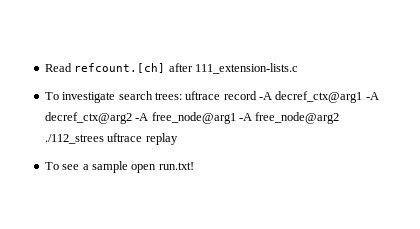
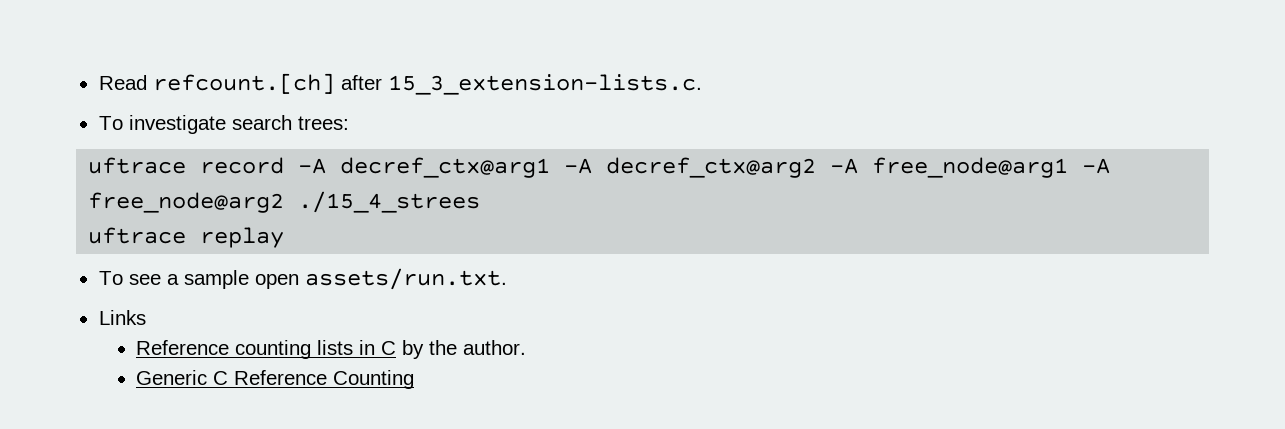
- Read refcount.[ch] after 111_extension-lists.c
+ Read refcount.[ch] after 15_3_extension-lists.c.
- To investigate search trees: uftrace record -A decref_ctx@arg1 -A decref_ctx@arg2 -A free_node@arg1 -A free_node@arg2 ./112_strees uftrace replay
+ To investigate search trees:
+ uftrace record -A decref_ctx@arg1 -A decref_ctx@arg2 -A free_node@arg1 -A free_node@arg2 ./15_4_strees
+ uftrace replay
- To see a sample open run.txt!
+ To see a sample open assets/run.txt.
+ Links
+ Reference counting lists in C by the author.
+ Generic C Reference Counting

